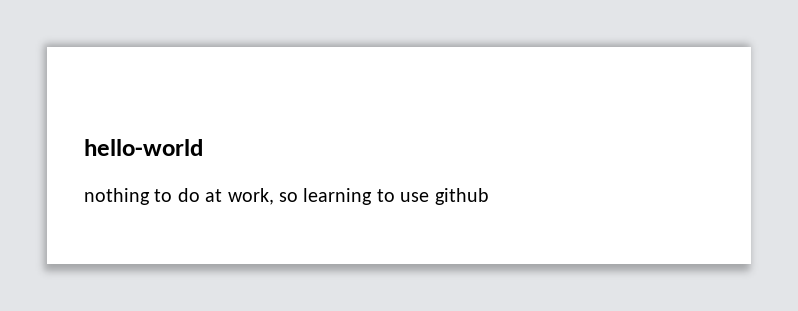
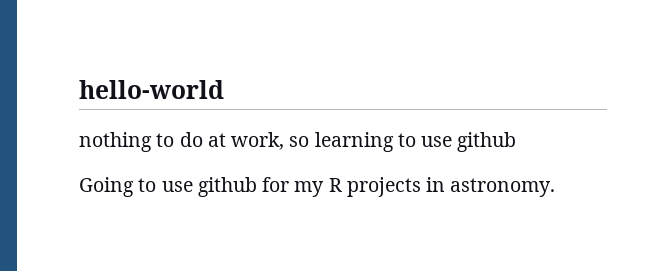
+ Going to use github for my R projects in astronomy.

